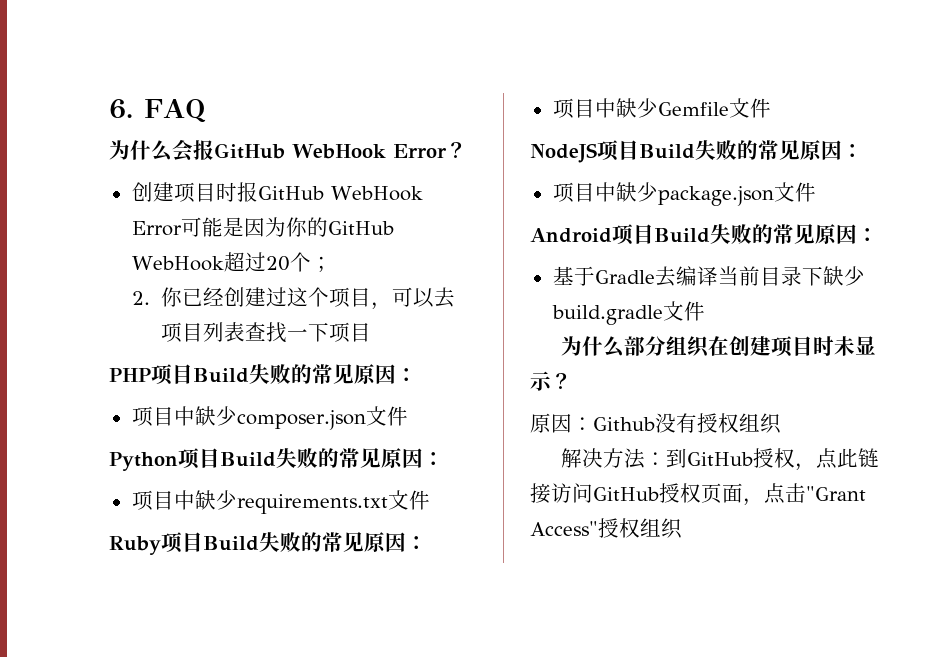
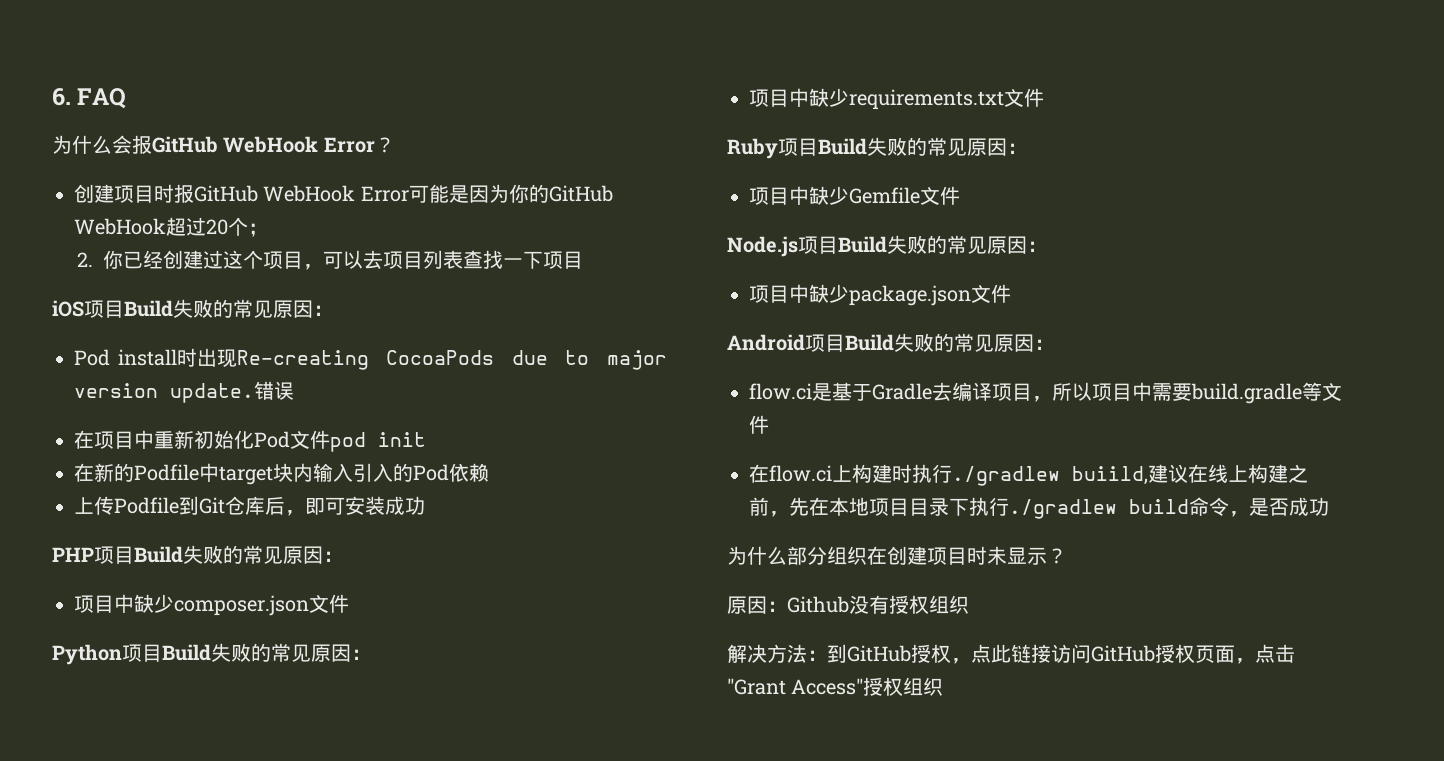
+ iOS项目Build失败的常见原因：
+ Pod install时出现Re-creating CocoaPods due to major version update.错误
+ 在项目中重新初始化Pod文件pod init
+ 在新的Podfile中target块内输入引入的Pod依赖
+ 上传Podfile到Git仓库后，即可安装成功
- NodeJS项目Build失败的常见原因：
+ Node.js项目Build失败的常见原因：
- 基于Gradle去编译当前目录下缺少build.gradle文件
+ flow.ci是基于Gradle去编译项目，所以项目中需要build.gradle等文件
+ 在flow.ci上构建时执行./gradlew buiild,建议在线上构建之前，先在本地项目目录下执行./gradlew build命令，是否成功

